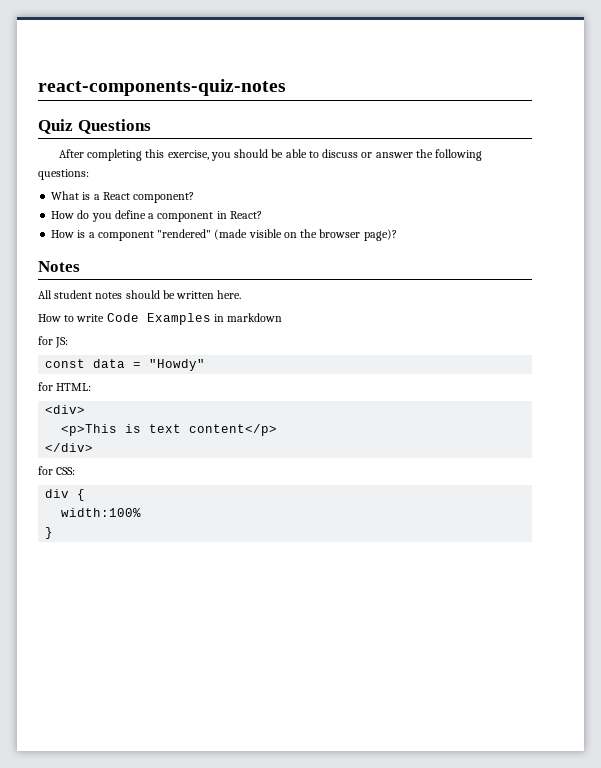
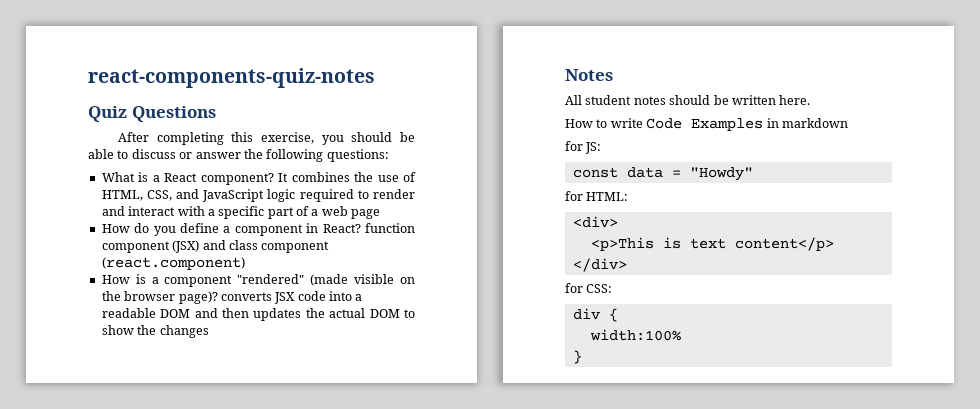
+ It combines the use of HTML, CSS, and JavaScript logic required to render and interact with a specific part of a web page
- How do you define a component in React?
+ How do you define a component in React? function component (JSX) and class component (react.component)
- How is a component "rendered" (made visible on the browser page)?
+ How is a component "rendered" (made visible on the browser page)? converts JSX code into a readable DOM and then updates the actual DOM to show the changes

